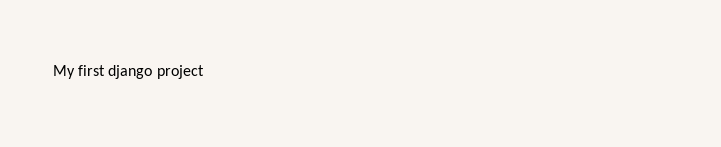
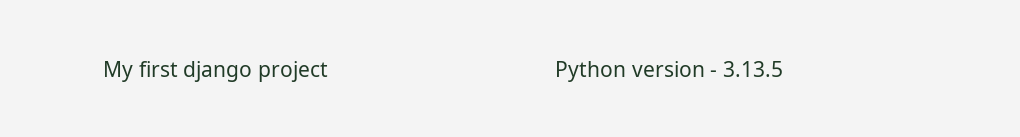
+ Python version - 3.13.5

